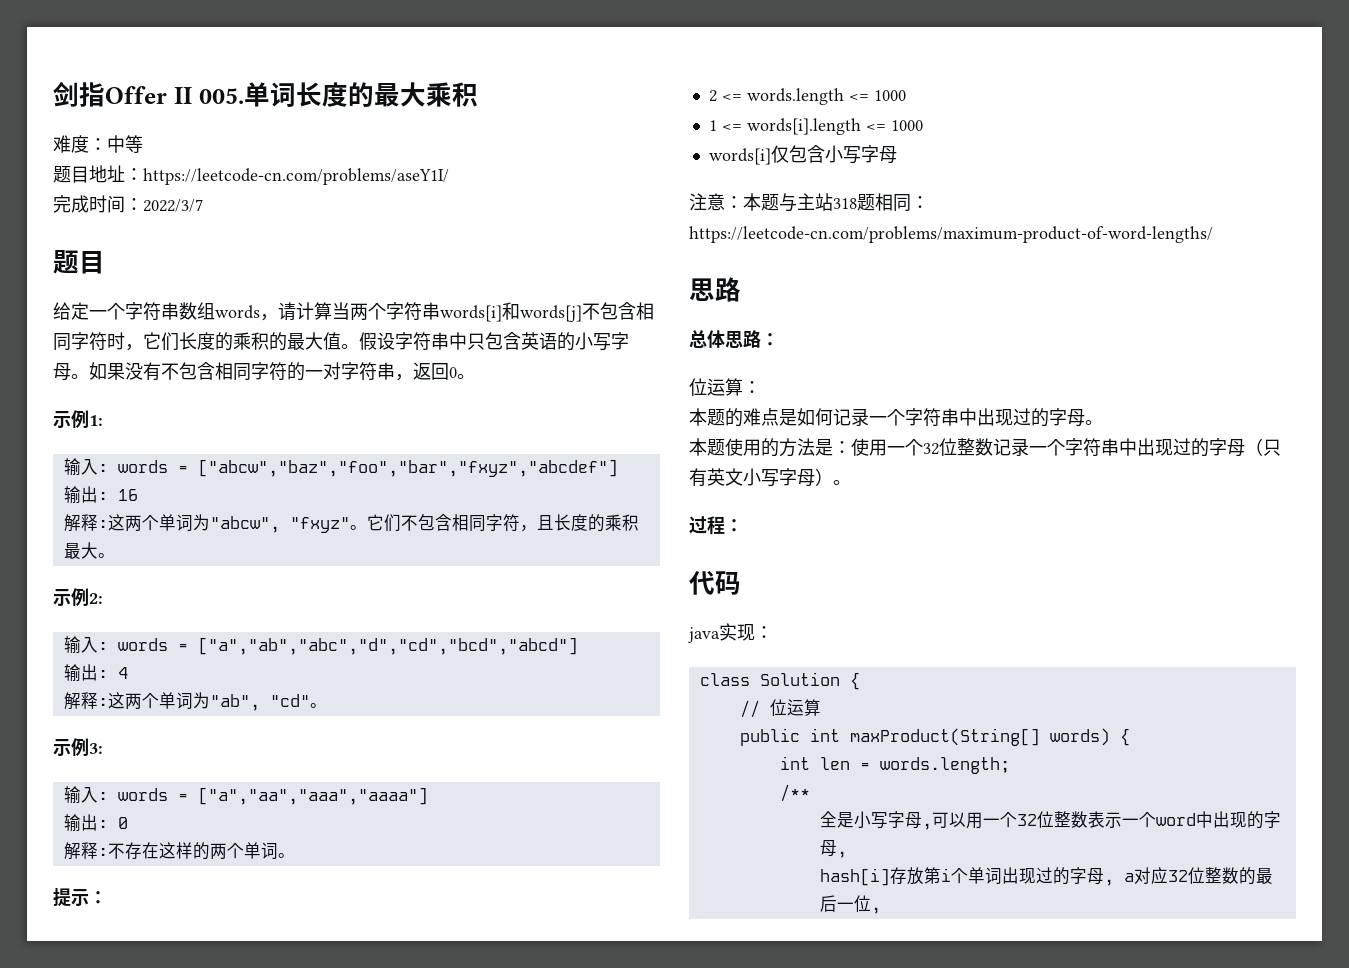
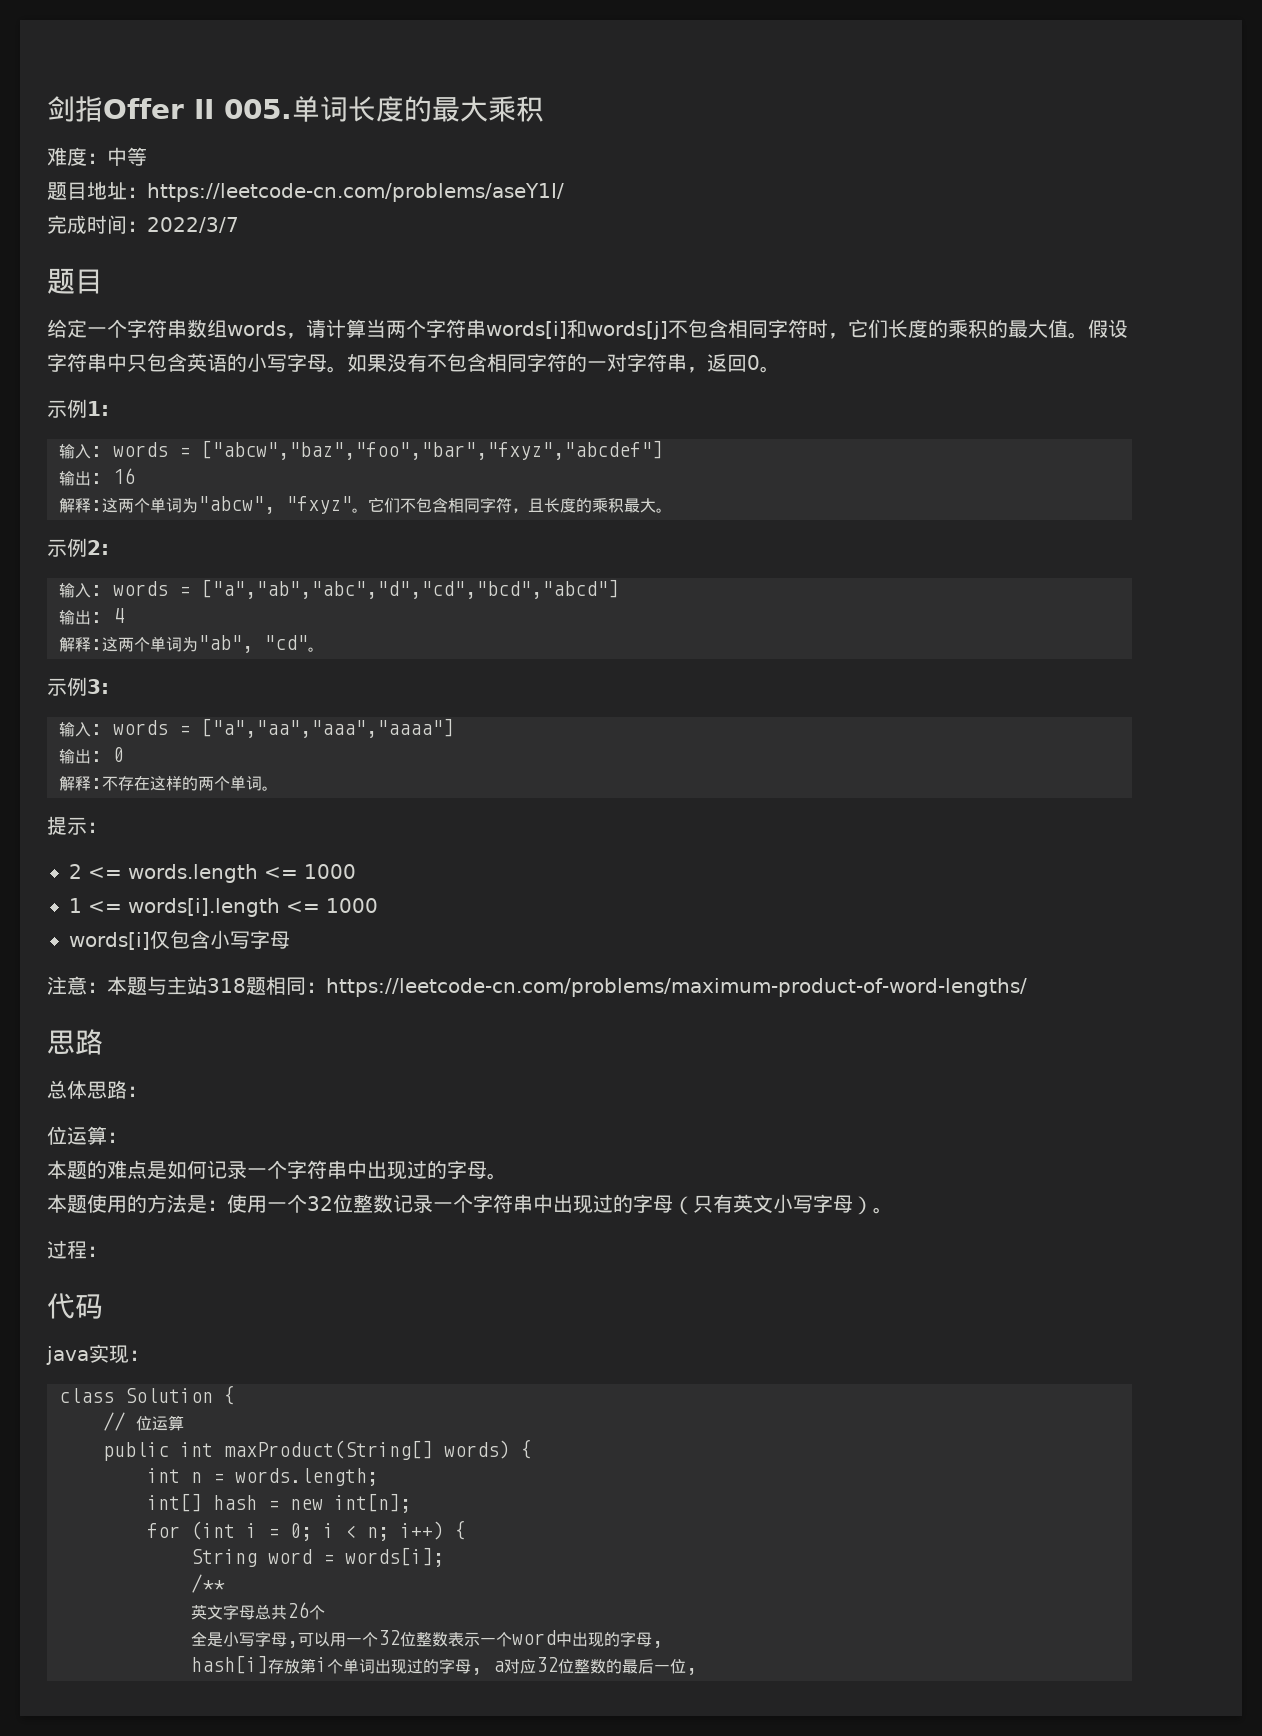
- int len = words.length;
+ int n = words.length;
+ int[] hash = new int[n];
+ for (int i = 0; i < n; i++) {
+ String word = words[i];
  /**
+ 英文字母总共26个

